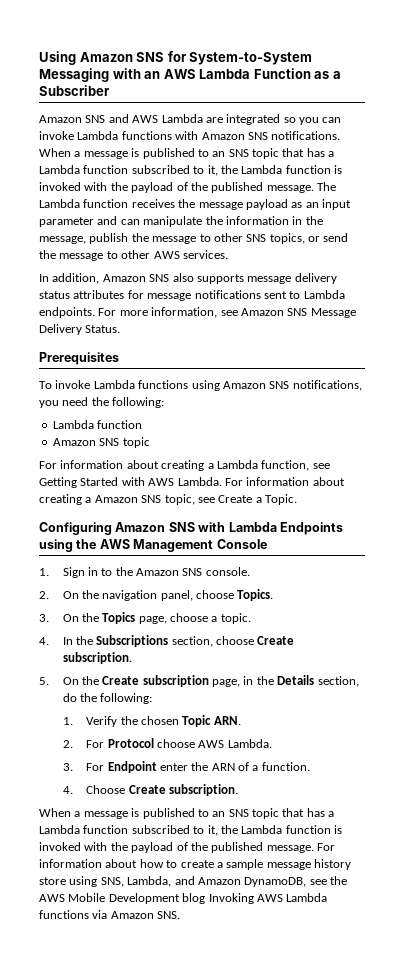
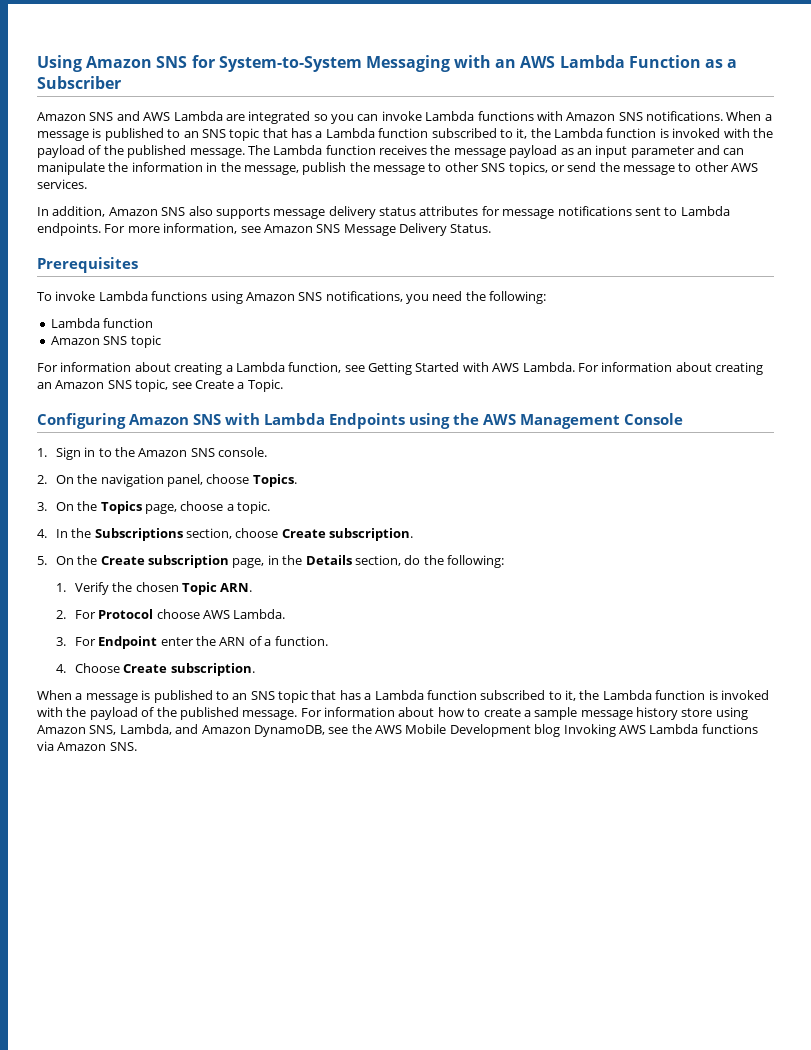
- For information about creating a Amazon SNS topic, see Create a Topic.
+ For information about creating an Amazon SNS topic, see Create a Topic.
- For information about how to create a sample message history store using SNS, Lambda, and Amazon DynamoDB, see the AWS Mobile Development blog Invoking AWS Lambda functions via Amazon SNS.
+ For information about how to create a sample message history store using Amazon SNS, Lambda, and Amazon DynamoDB, see the AWS Mobile Development blog Invoking AWS Lambda functions via Amazon SNS.

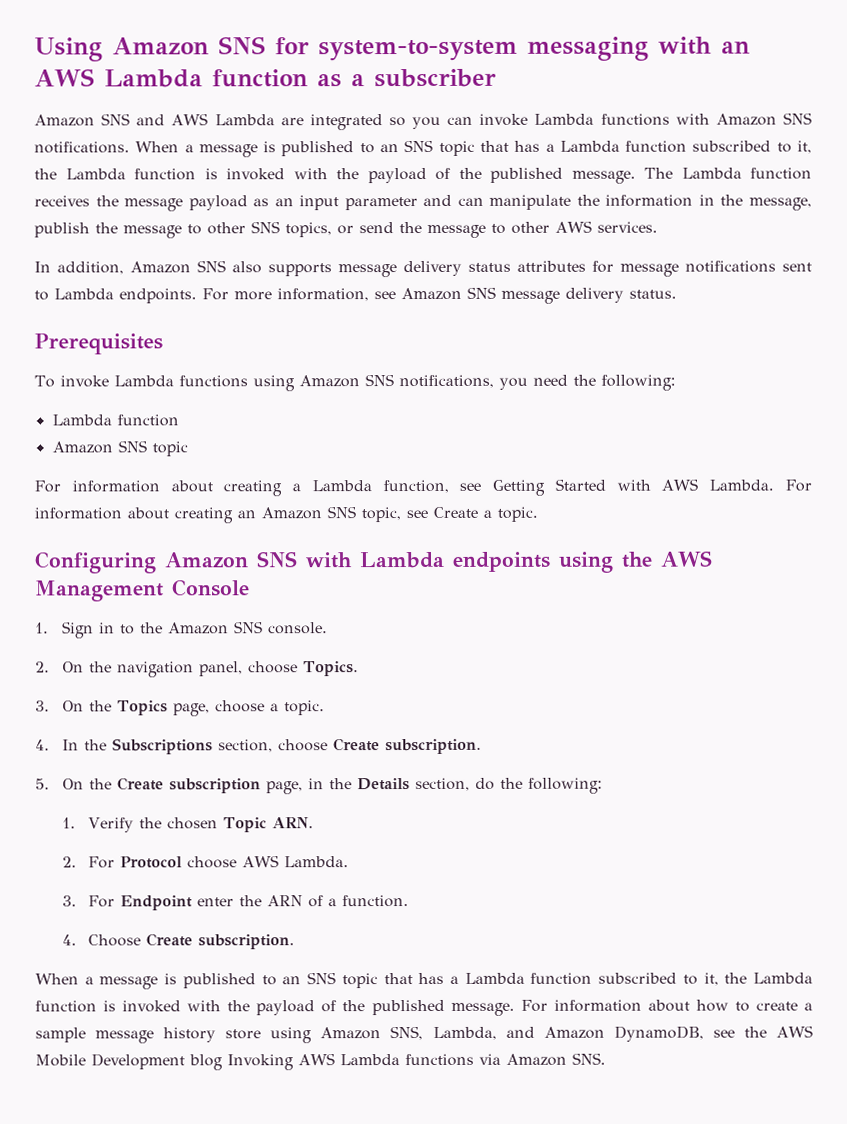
- Using Amazon SNS for System-to-System Messaging with an AWS Lambda Function as a Subscriber
+ Using Amazon SNS for system-to-system messaging with an AWS Lambda function as a subscriber
- For more information, see Amazon SNS Message Delivery Status.
+ For more information, see Amazon SNS message delivery status.
- For information about creating an Amazon SNS topic, see Create a Topic.
+ For information about creating an Amazon SNS topic, see Create a topic.
- Configuring Amazon SNS with Lambda Endpoints using the AWS Management Console
+ Configuring Amazon SNS with Lambda endpoints using the AWS Management Console

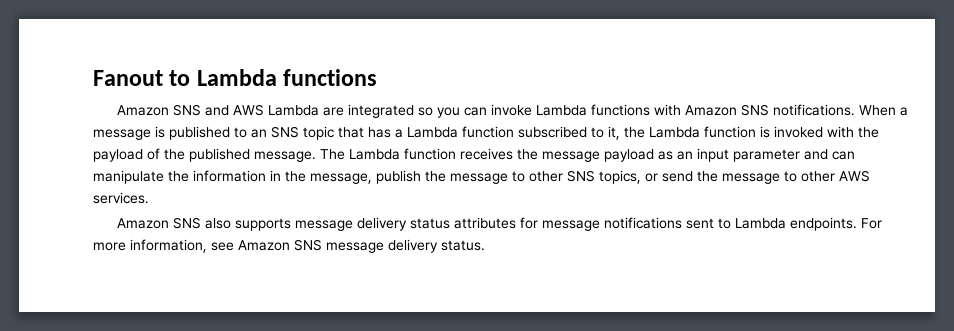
- Using Amazon SNS for system-to-system messaging with an AWS Lambda function as a subscriber
+ Fanout to Lambda functions
- In addition, Amazon SNS also supports message delivery status attributes for message notifications sent to Lambda endpoints.
+ Amazon SNS also supports message delivery status attributes for message notifications sent to Lambda endpoints.
- Prerequisites
- To invoke Lambda functions using Amazon SNS notifications, you need the following:
- Lambda function
- Amazon SNS topic
- For information about creating a Lambda function, see Getting Started with AWS Lambda. For information about creating an Amazon SNS topic, see Create a topic.
- Configuring Amazon SNS with Lambda endpoints using the AWS Management Console
- 1. Sign in to the Amazon SNS console.
- 2. On the navigation panel, choose Topics.
- 3. On the Topics page, choose a topic.
- 4. In the Subscriptions section, choose Create subscription.
- 5. On the Create subscription page, in the Details section, do the following:
- 1. Verify the chosen Topic ARN.
- 2. For Protocol choose AWS Lambda.
- 3. For Endpoint enter the ARN of a function.
- 4. Choose Create subscription.
- When a message is published to an SNS topic that has a Lambda function subscribed to it, the Lambda function is invoked with the payload of the published message. For information about how to create a sample message history store using Amazon SNS, Lambda, and Amazon DynamoDB, see the AWS Mobile Development blog Invoking AWS Lambda functions via Amazon SNS.

